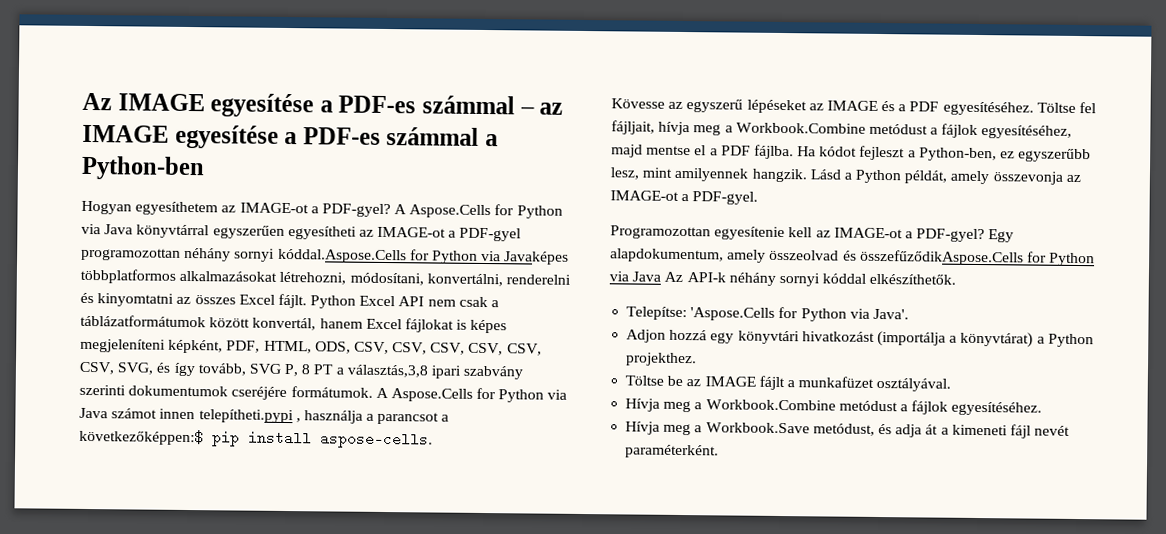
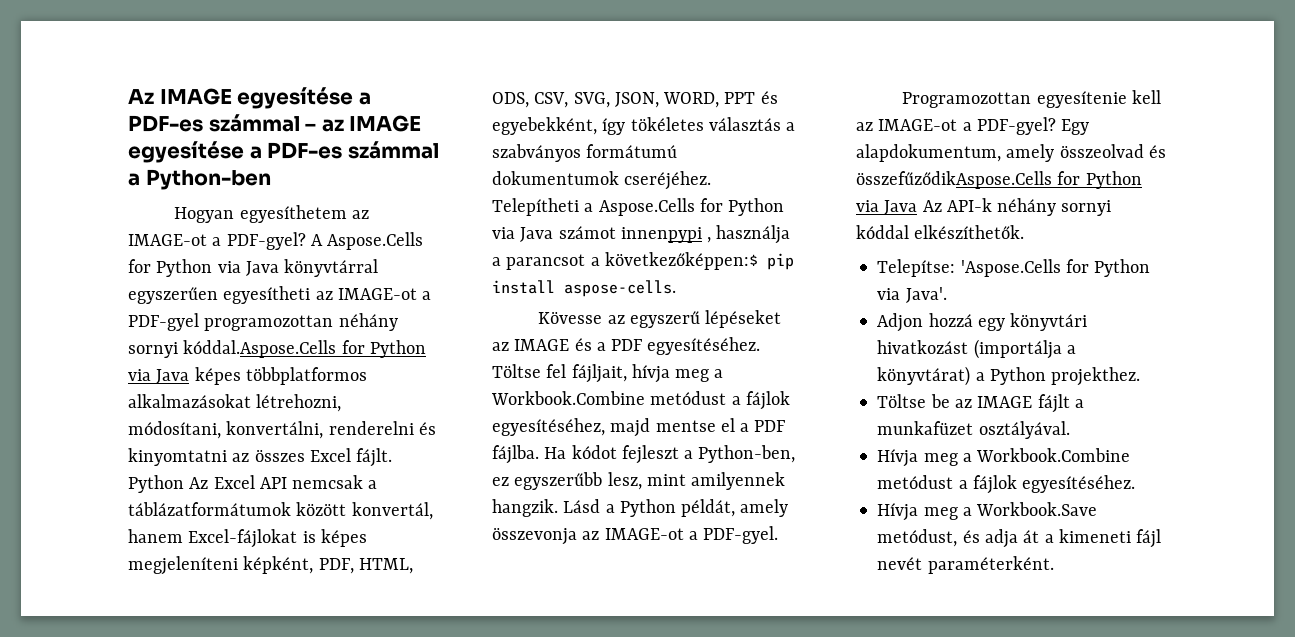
- A Aspose.Cells for Python via Java könyvtárral egyszerűen egyesítheti az IMAGE-ot a PDF-gyel programozottan néhány sornyi kóddal.Aspose.Cells for Python via Javaképes többplatformos alkalmazásokat létrehozni, módosítani, konvertálni, renderelni és kinyomtatni az összes Excel fájlt.
+ A Aspose.Cells for Python via Java könyvtárral egyszerűen egyesítheti az IMAGE-ot a PDF-gyel programozottan néhány sornyi kóddal.Aspose.Cells for Python via Java képes többplatformos alkalmazásokat létrehozni, módosítani, konvertálni, renderelni és kinyomtatni az összes Excel fájlt.
- Python Excel API nem csak a táblázatformátumok között konvertál, hanem Excel fájlokat is képes megjeleníteni képként, PDF, HTML, ODS, CSV, CSV, CSV, CSV, CSV, CSV, SVG, és így tovább, SVG P, 8 PT a választás,3,8 ipari szabvány szerinti dokumentumok cseréjére formátumok. A Aspose.Cells for Python via Java számot innen telepítheti.pypi , használja a parancsot a következőképpen:$ pip install aspose-cells.
+ Python Az Excel API nemcsak a táblázatformátumok között konvertál, hanem Excel-fájlokat is képes megjeleníteni képként, PDF, HTML, ODS, CSV, SVG, JSON, WORD, PPT és egyebekként, így tökéletes választás a szabványos formátumú dokumentumok cseréjéhez. Telepítheti a Aspose.Cells for Python via Java számot innenpypi , használja a parancsot a következőképpen:$ pip install aspose-cells.

